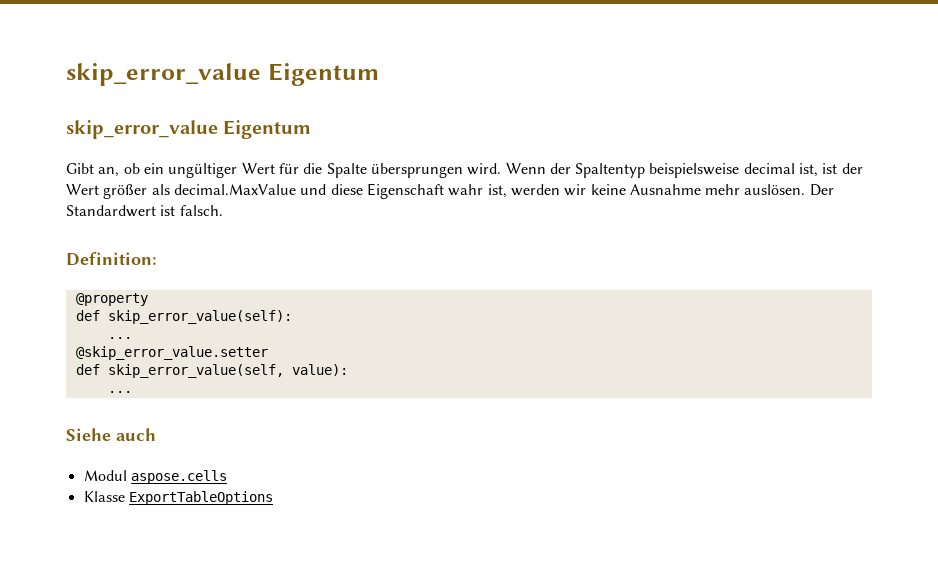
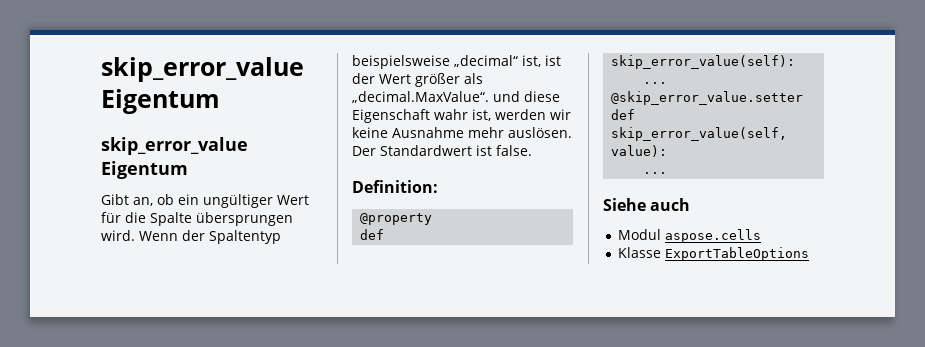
- Wenn der Spaltentyp beispielsweise decimal ist, ist der Wert größer als decimal.MaxValue und diese Eigenschaft wahr ist, werden wir keine Ausnahme mehr auslösen.
+ Wenn der Spaltentyp beispielsweise „decimal“ ist, ist der Wert größer als „decimal.MaxValue“. und diese Eigenschaft wahr ist, werden wir keine Ausnahme mehr auslösen.
- Der Standardwert ist falsch.
+ Der Standardwert ist false.

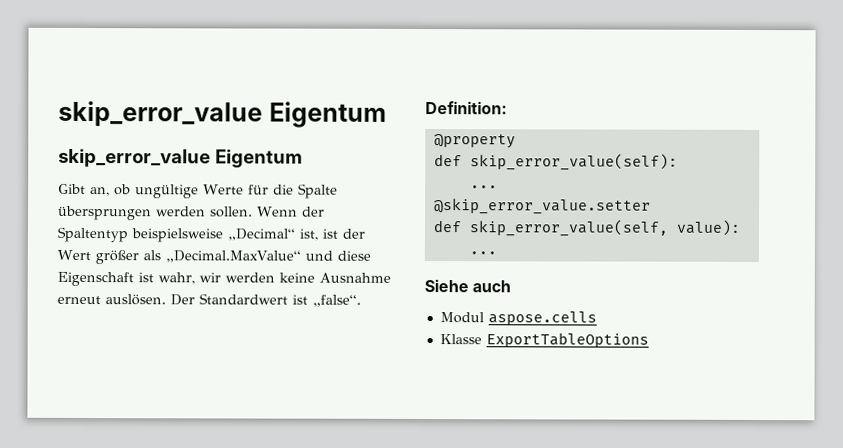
- Gibt an, ob ein ungültiger Wert für die Spalte übersprungen wird.
+ Gibt an, ob ungültige Werte für die Spalte übersprungen werden sollen.
- Wenn der Spaltentyp beispielsweise „decimal“ ist, ist der Wert größer als „decimal.MaxValue“. und diese Eigenschaft wahr ist, werden wir keine Ausnahme mehr auslösen.
+ Wenn der Spaltentyp beispielsweise „Decimal“ ist, ist der Wert größer als „Decimal.MaxValue“ und diese Eigenschaft ist wahr, wir werden keine Ausnahme erneut auslösen.
- Der Standardwert ist false.
+ Der Standardwert ist „false“.

